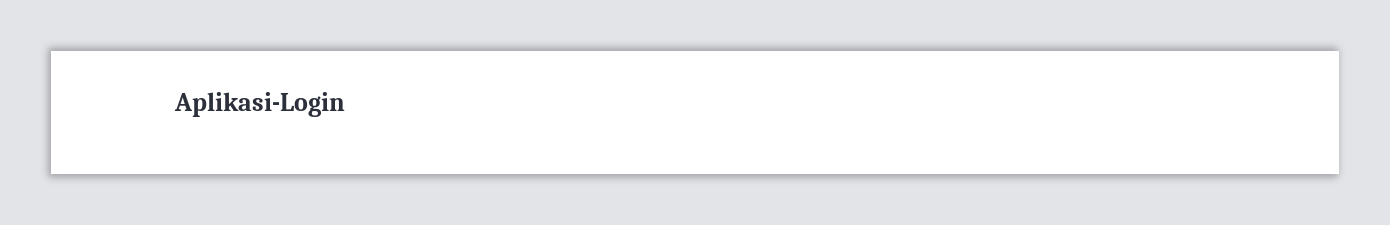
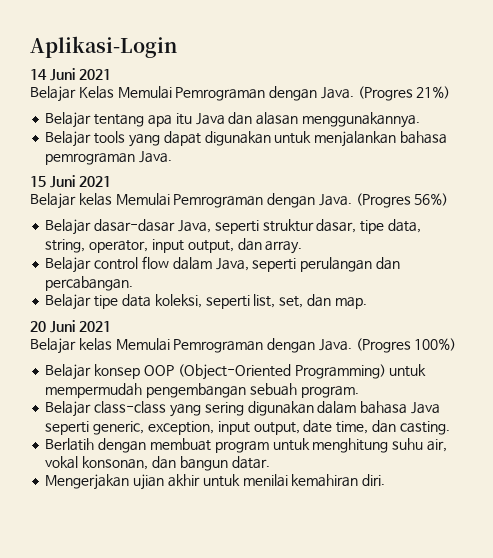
+ 14 Juni 2021
+ Belajar Kelas Memulai Pemrograman dengan Java. (Progres 21%)
+ Belajar tentang apa itu Java dan alasan menggunakannya.
+ Belajar tools yang dapat digunakan untuk menjalankan bahasa pemrograman Java.
+ 15 Juni 2021
+ Belajar kelas Memulai Pemrograman dengan Java. (Progres 56%)
+ Belajar dasar-dasar Java, seperti struktur dasar, tipe data, string, operator, input output, dan array.
+ Belajar control flow dalam Java, seperti perulangan dan percabangan.
+ Belajar tipe data koleksi, seperti list, set, dan map.
+ 20 Juni 2021
+ Belajar kelas Memulai Pemrograman dengan Java. (Progres 100%)
+ Belajar konsep OOP (Object-Oriented Programming) untuk mempermudah pengembangan sebuah program.
+ Belajar class-class yang sering digunakan dalam bahasa Java seperti generic, exception, input output, date time, dan casting.
+ Berlatih dengan membuat program untuk menghitung suhu air, vokal konsonan, dan bangun datar.
+ Mengerjakan ujian akhir untuk menilai kemahiran diri.

